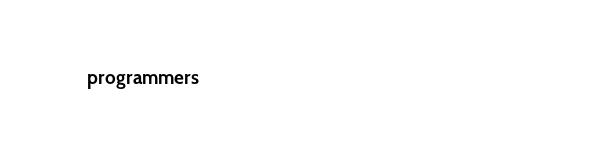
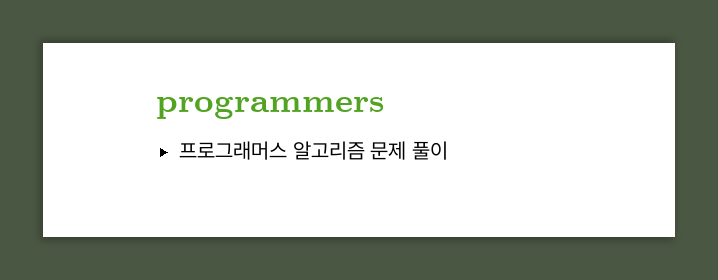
+ 프로그래머스 알고리즘 문제 풀이

